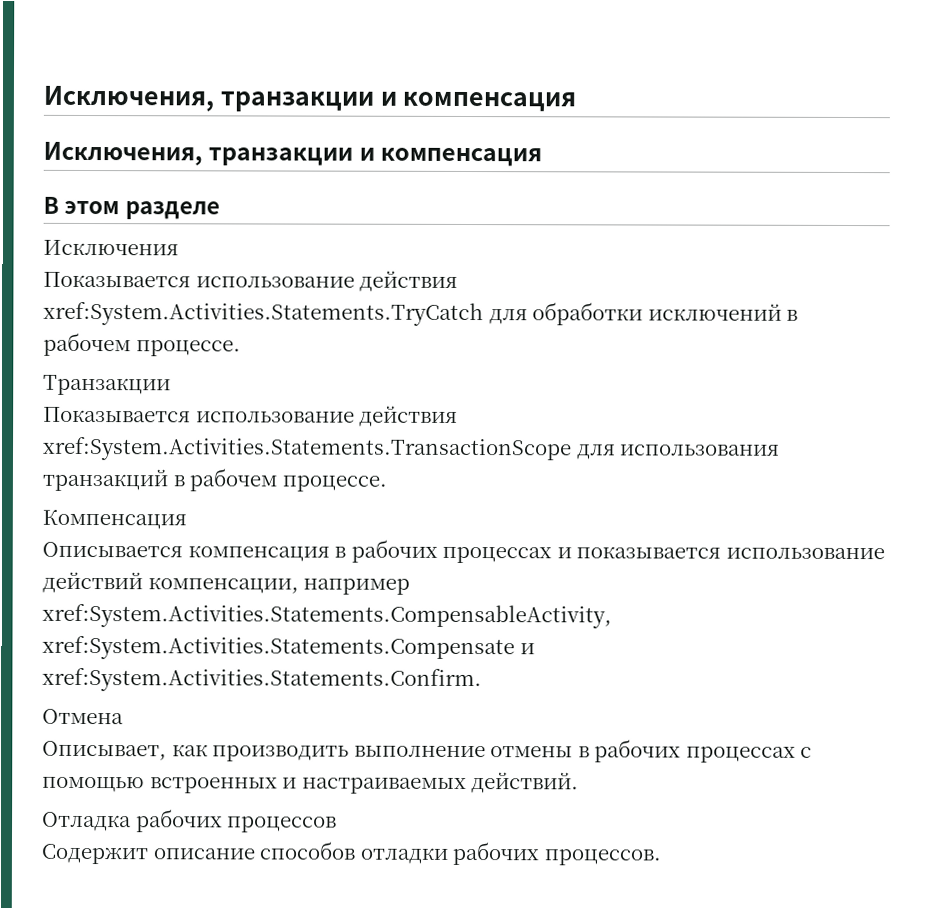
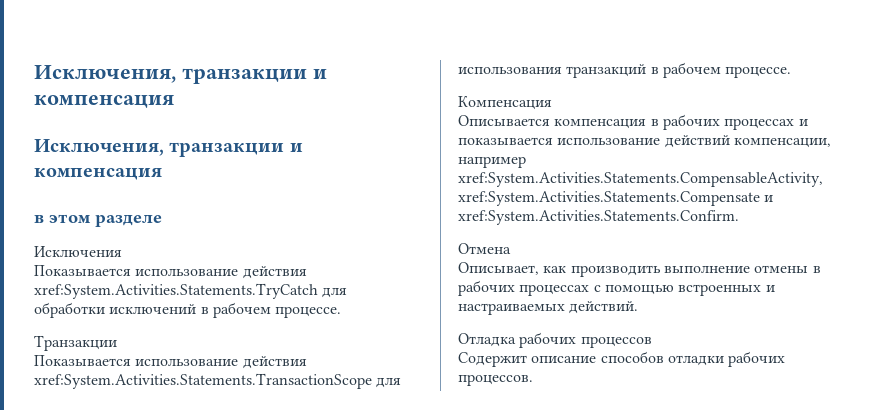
- В этом разделе
+ в этом разделе

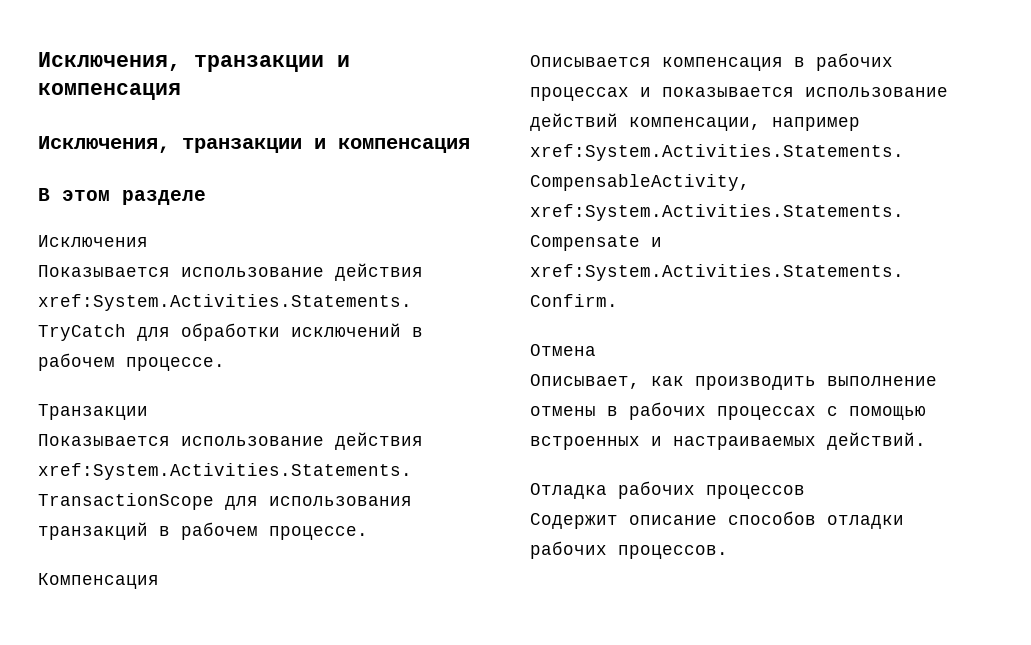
- в этом разделе
+ В этом разделе

